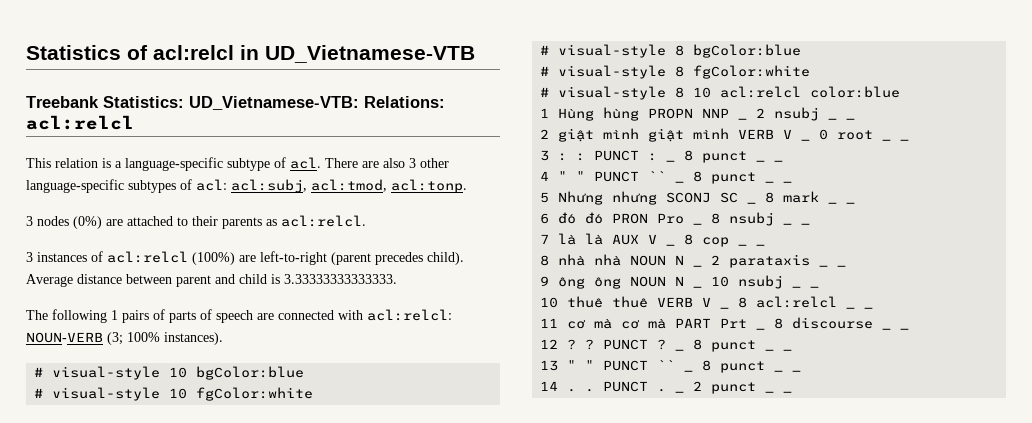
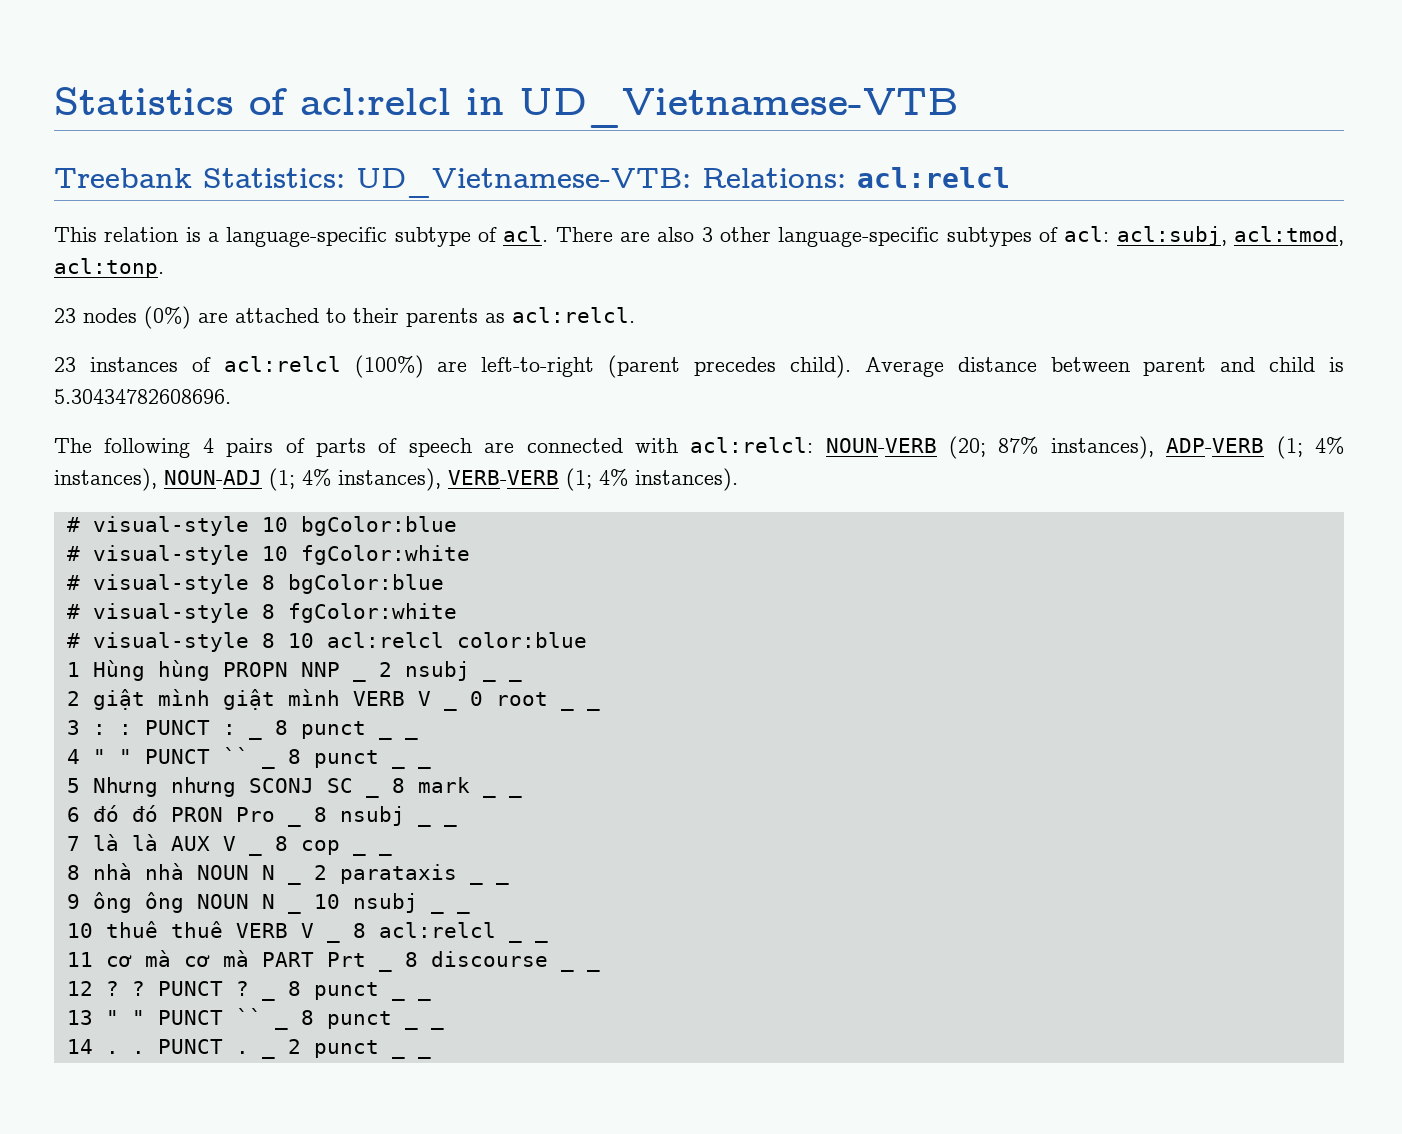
- 3 nodes (0%) are attached to their parents as acl:relcl.
+ 23 nodes (0%) are attached to their parents as acl:relcl.
- 3 instances of acl:relcl (100%) are left-to-right (parent precedes child).
+ 23 instances of acl:relcl (100%) are left-to-right (parent precedes child).
- Average distance between parent and child is 3.33333333333333.
+ Average distance between parent and child is 5.30434782608696.
- The following 1 pairs of parts of speech are connected with acl:relcl: NOUN-VERB (3; 100% instances).
+ The following 4 pairs of parts of speech are connected with acl:relcl: NOUN-VERB (20; 87% instances), ADP-VERB (1; 4% instances), NOUN-ADJ (1; 4% instances), VERB-VERB (1; 4% instances).

